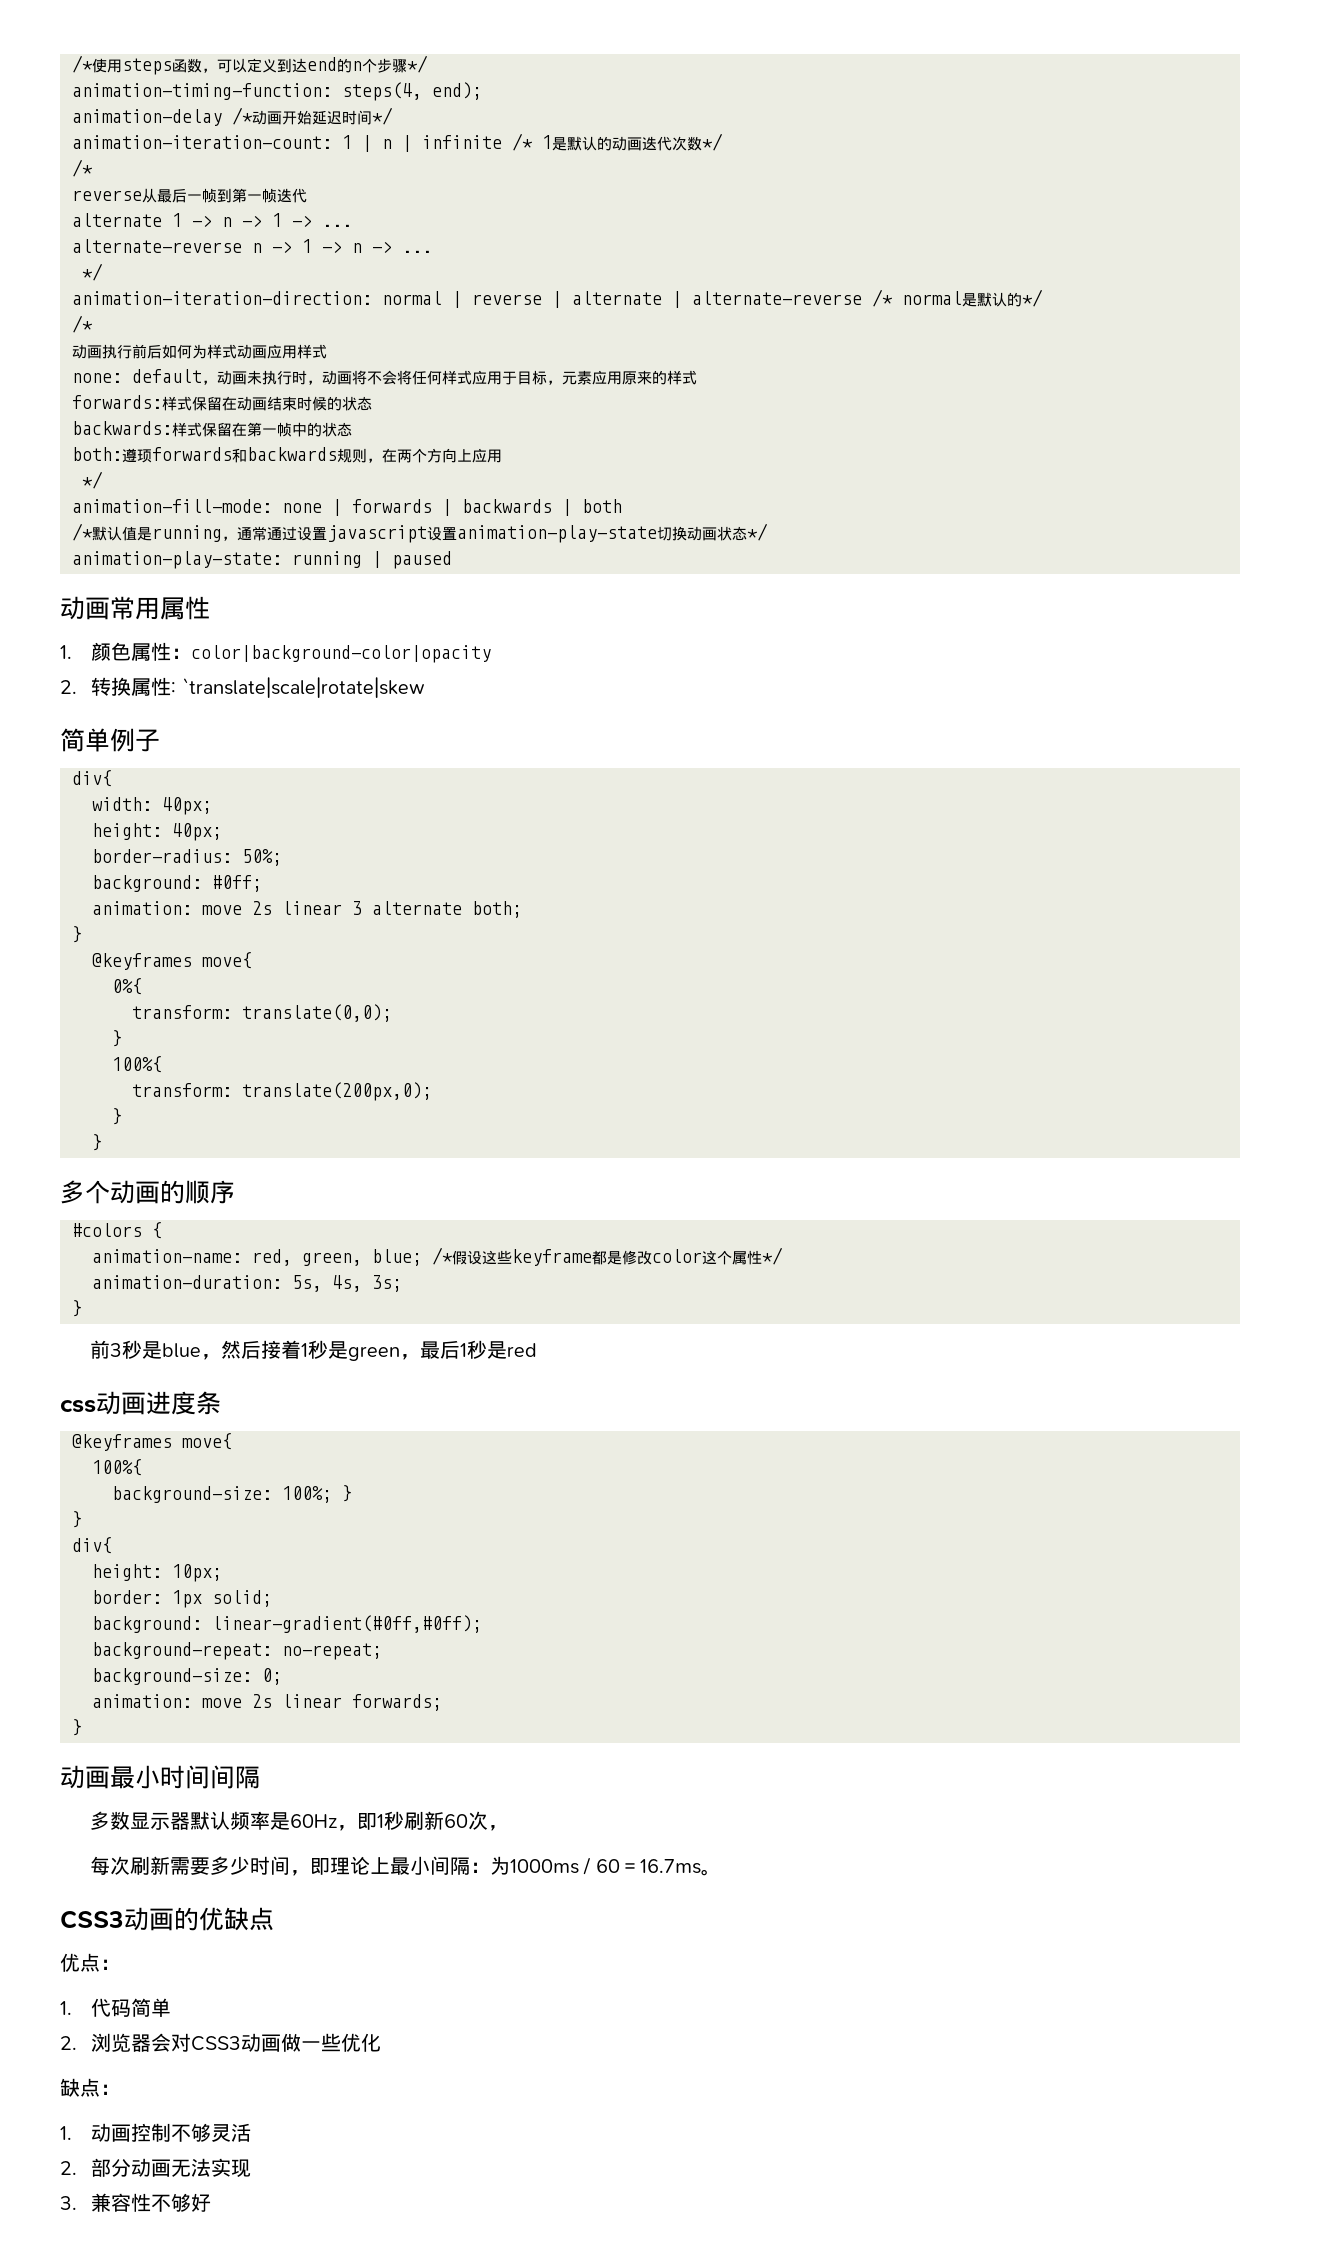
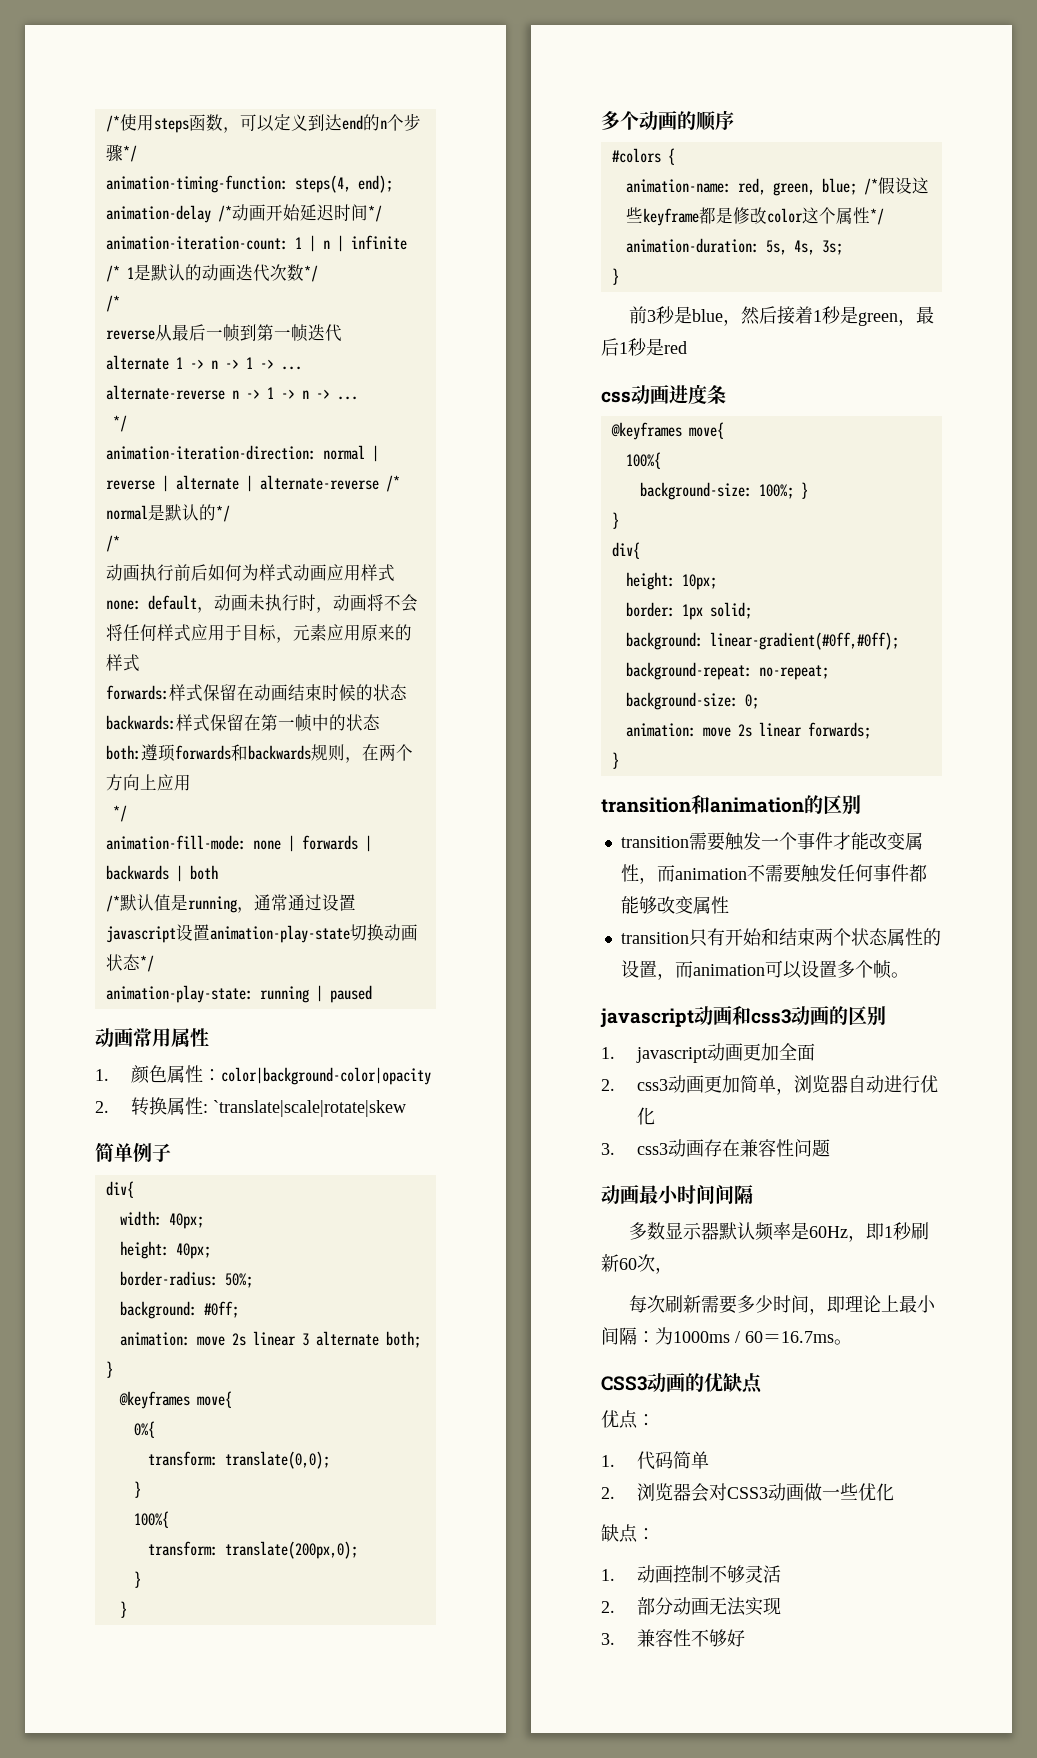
+ transition和animation的区别
+ transition需要触发一个事件才能改变属性，而animation不需要触发任何事件都能够改变属性
+ transition只有开始和结束两个状态属性的设置，而animation可以设置多个帧。
+ javascript动画和css3动画的区别
+ 1. javascript动画更加全面
+ 2. css3动画更加简单，浏览器自动进行优化
+ 3. css3动画存在兼容性问题

